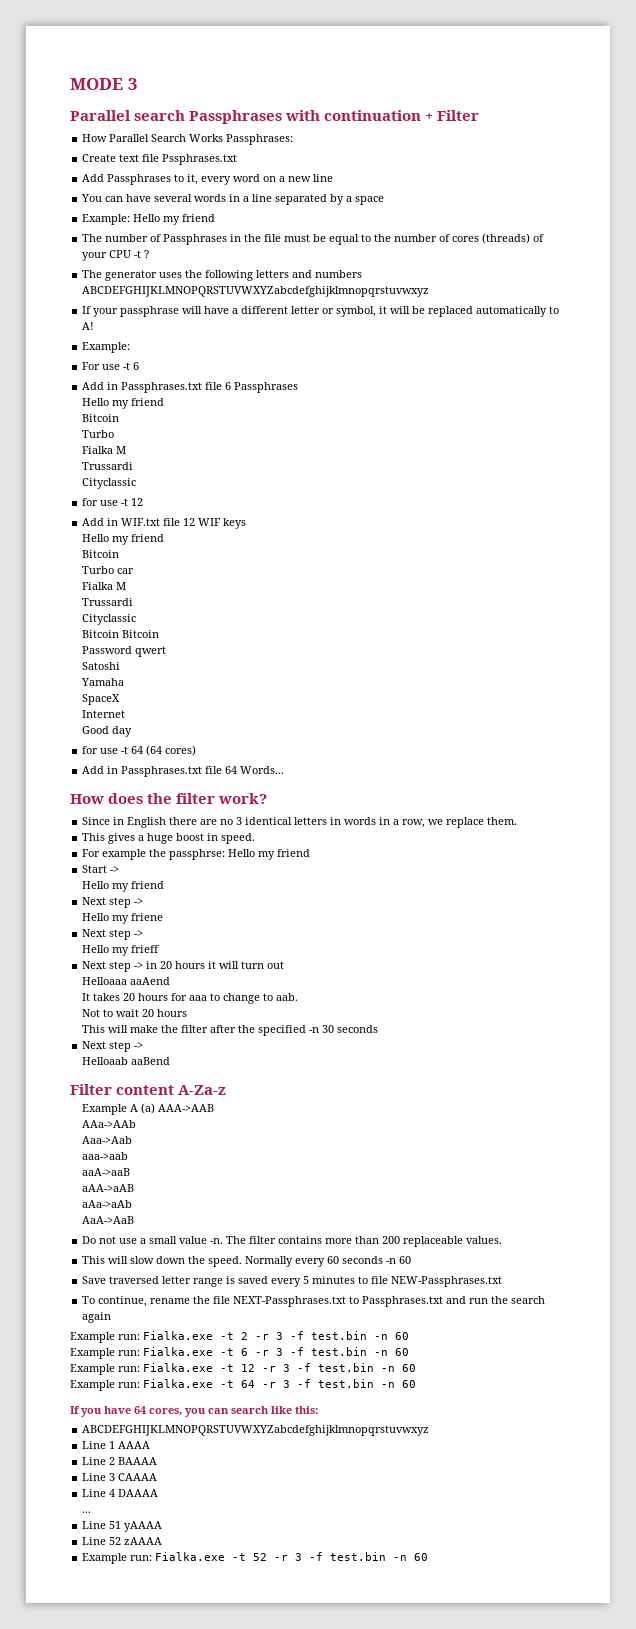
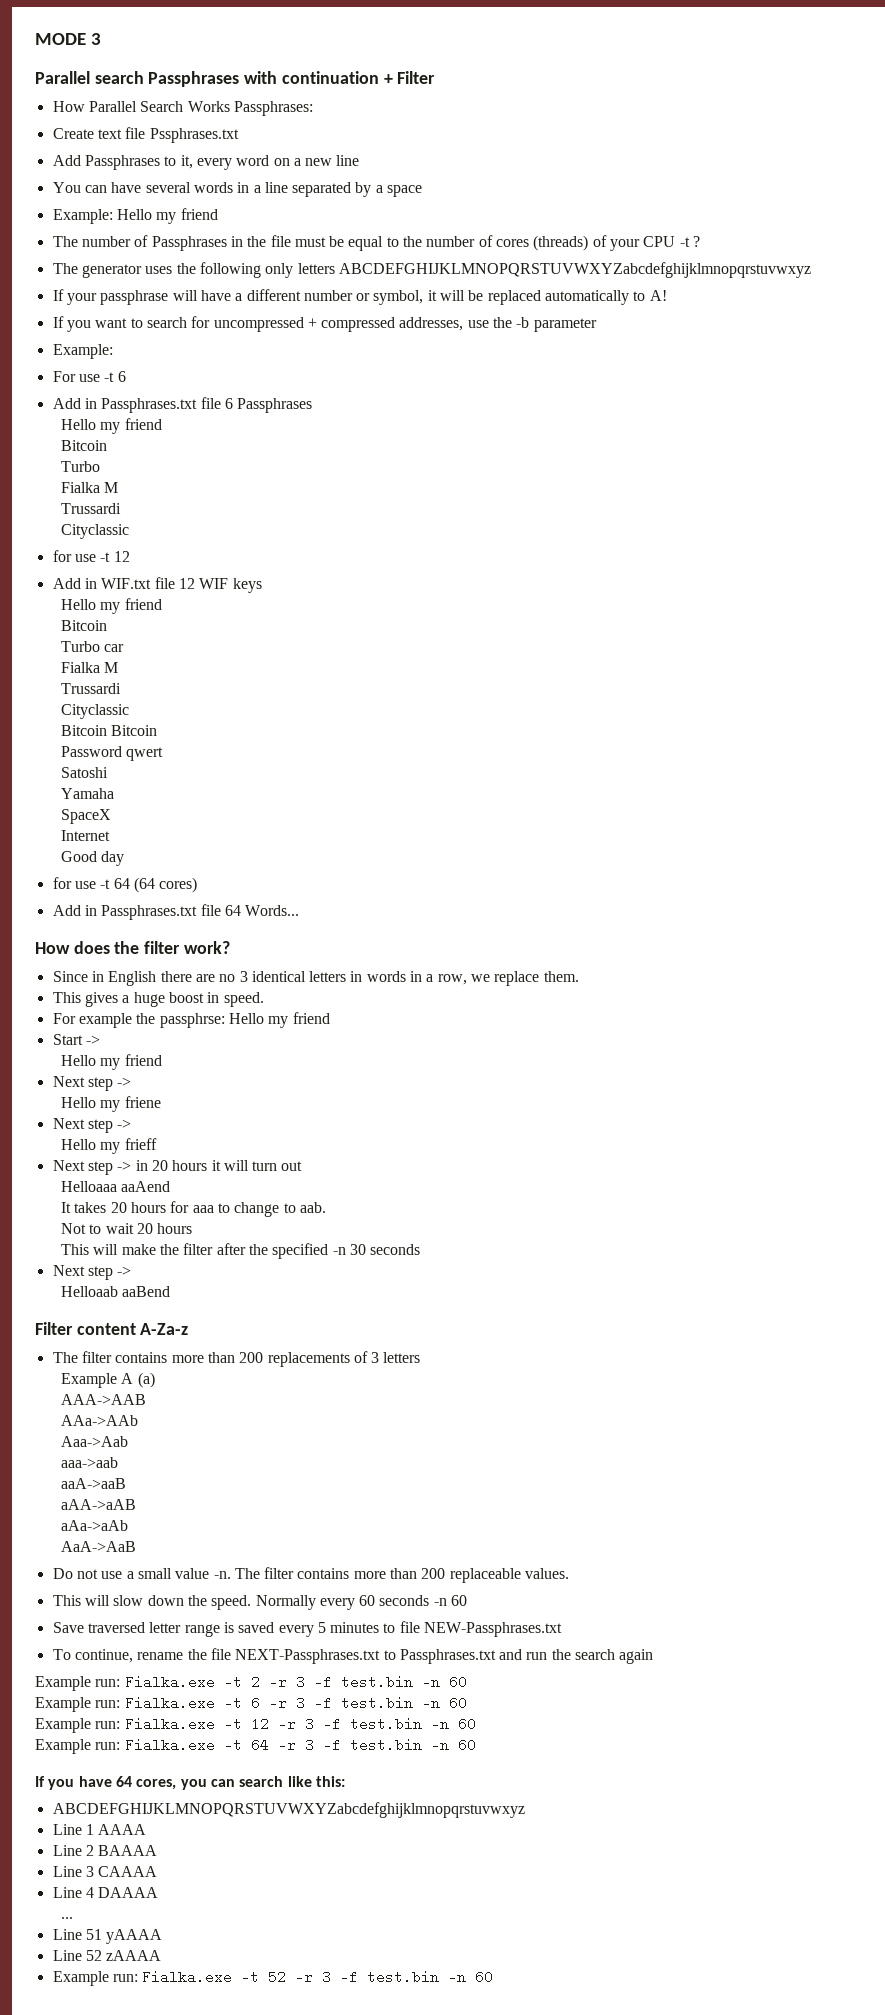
- The generator uses the following letters and numbers ABCDEFGHIJKLMNOPQRSTUVWXYZabcdefghijklmnopqrstuvwxyz
+ The generator uses the following only letters ABCDEFGHIJKLMNOPQRSTUVWXYZabcdefghijklmnopqrstuvwxyz
- If your passphrase will have a different letter or symbol, it will be replaced automatically tо A!
+ If your passphrase will have a different number or symbol, it will be replaced automatically tо A!
+ If you want to search for uncompressed + compressed addresses, use the -b parameter
+ The filter contains more than 200 replacements of 3 letters
- Example A (a) AAA->AAB
+ Example A (a)
+ AAA->AAB

